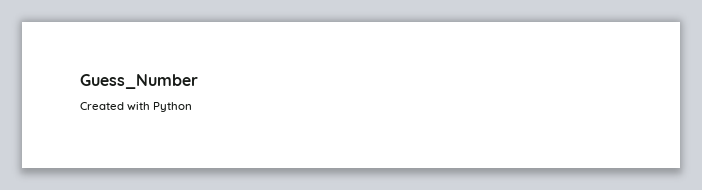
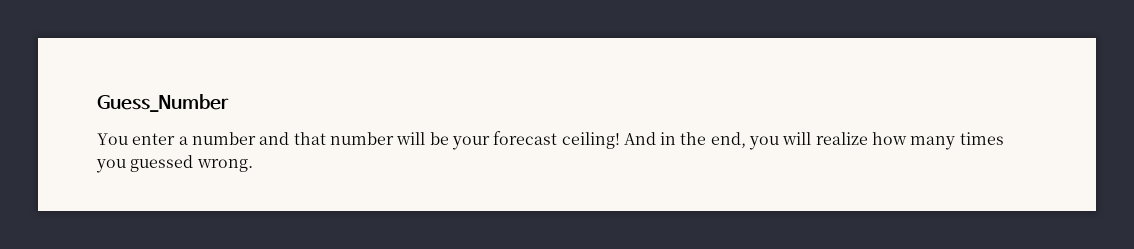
- Created with Python
+ You enter a number and that number will be your forecast ceiling! And in the end, you will realize how many times you guessed wrong.

